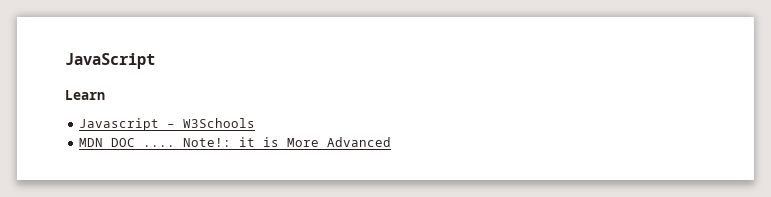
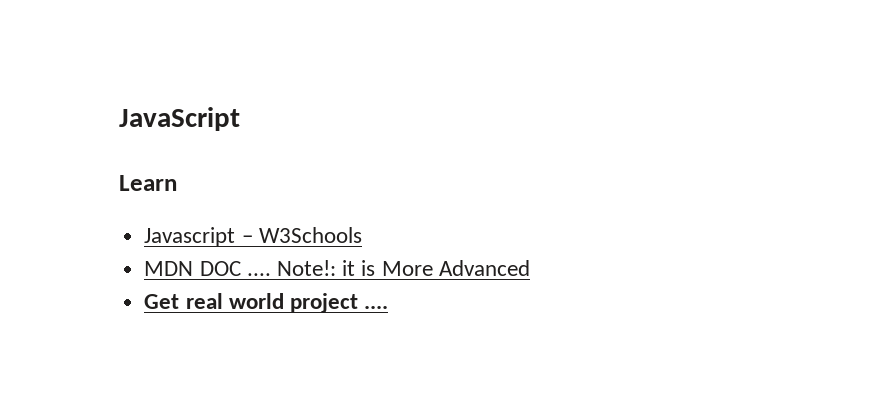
+ Get real world project ....

